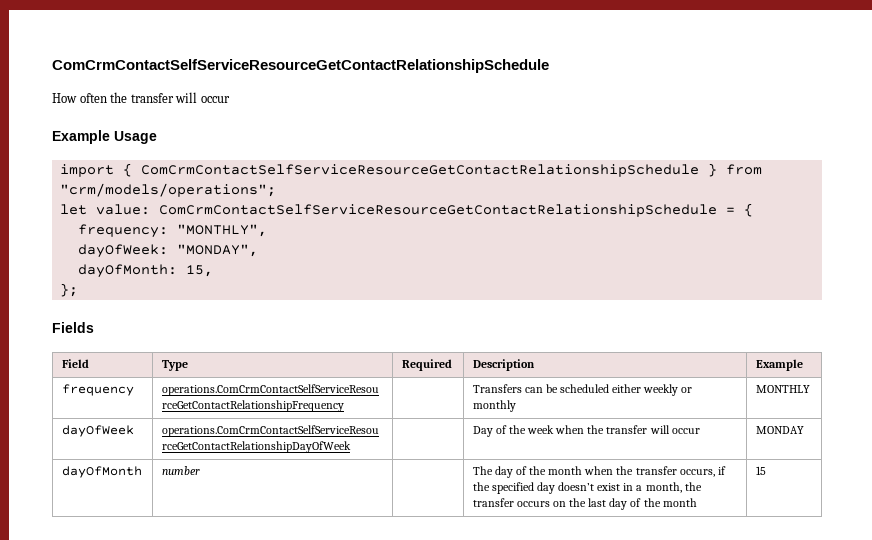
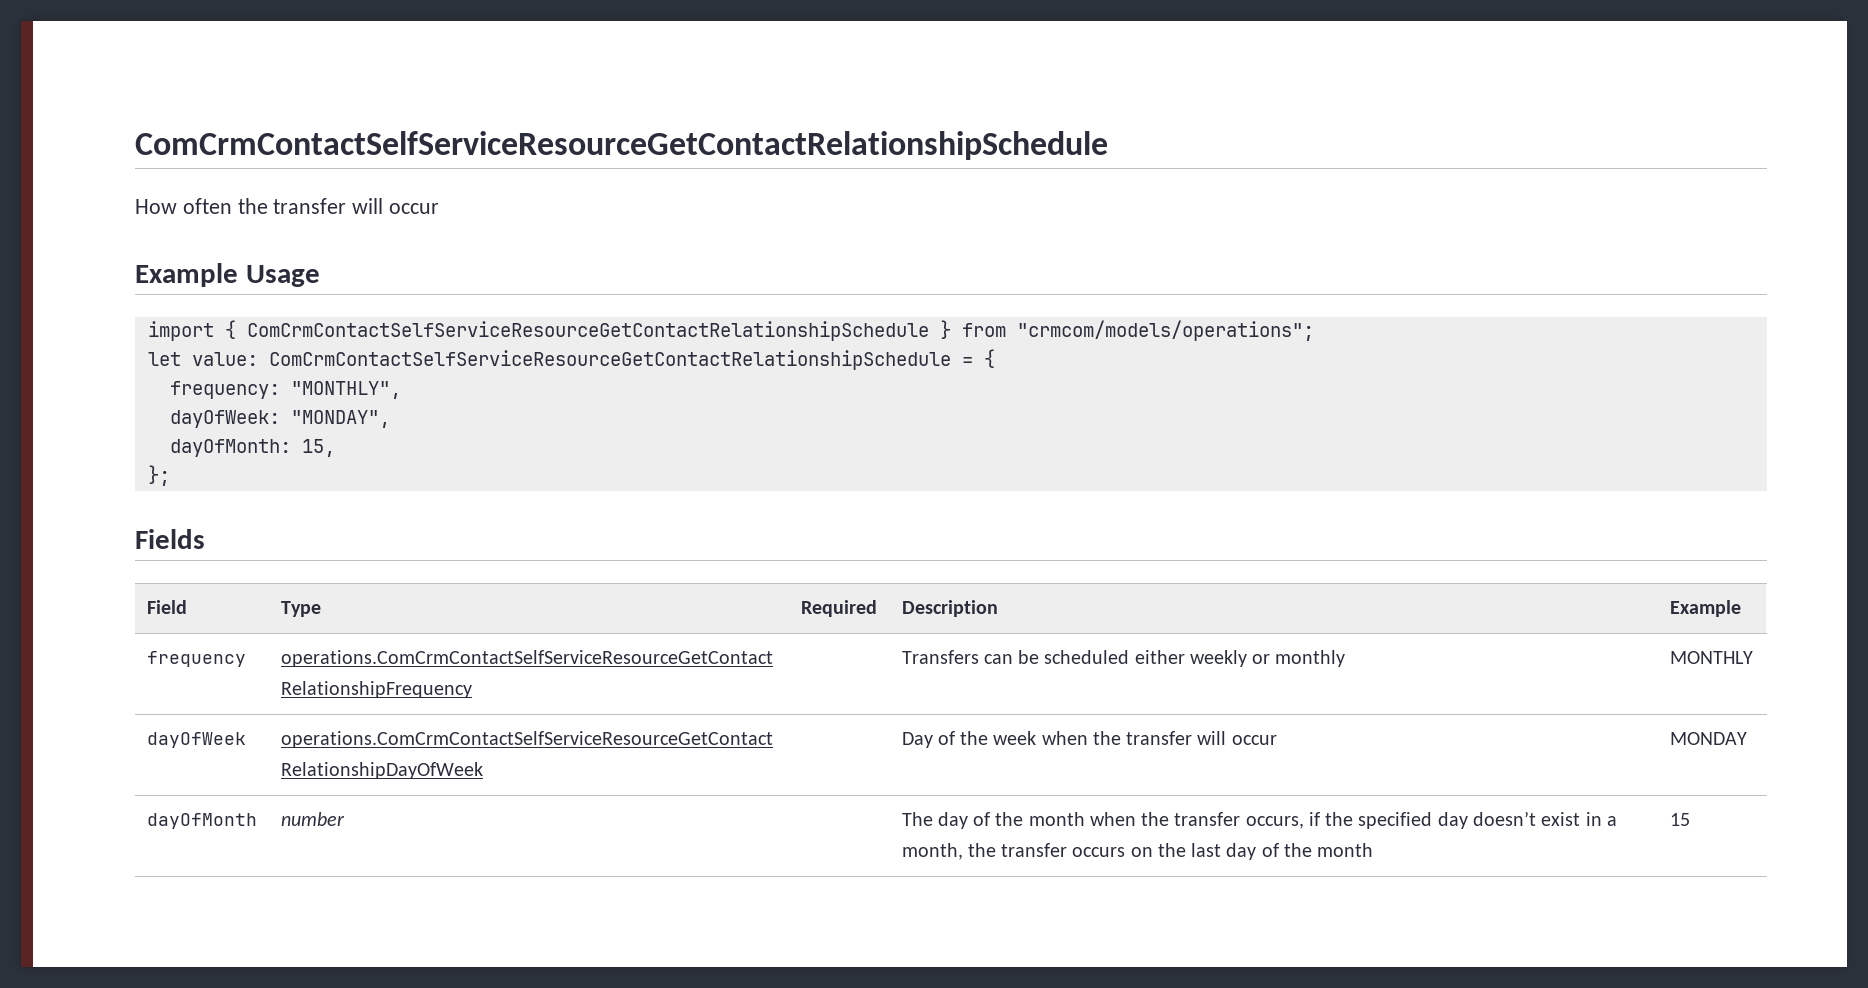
- import { ComCrmContactSelfServiceResourceGetContactRelationshipSchedule } from "crm/models/operations";
+ import { ComCrmContactSelfServiceResourceGetContactRelationshipSchedule } from "crmcom/models/operations";

